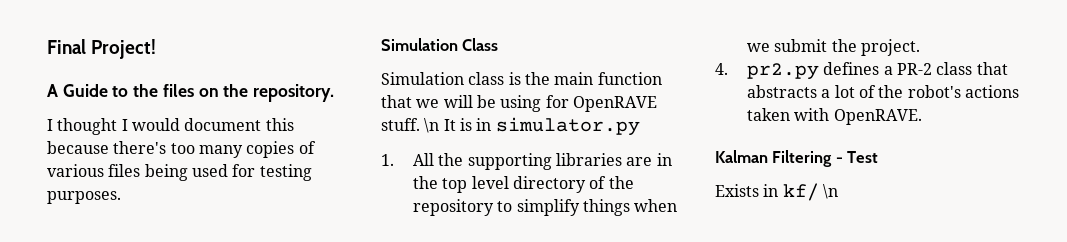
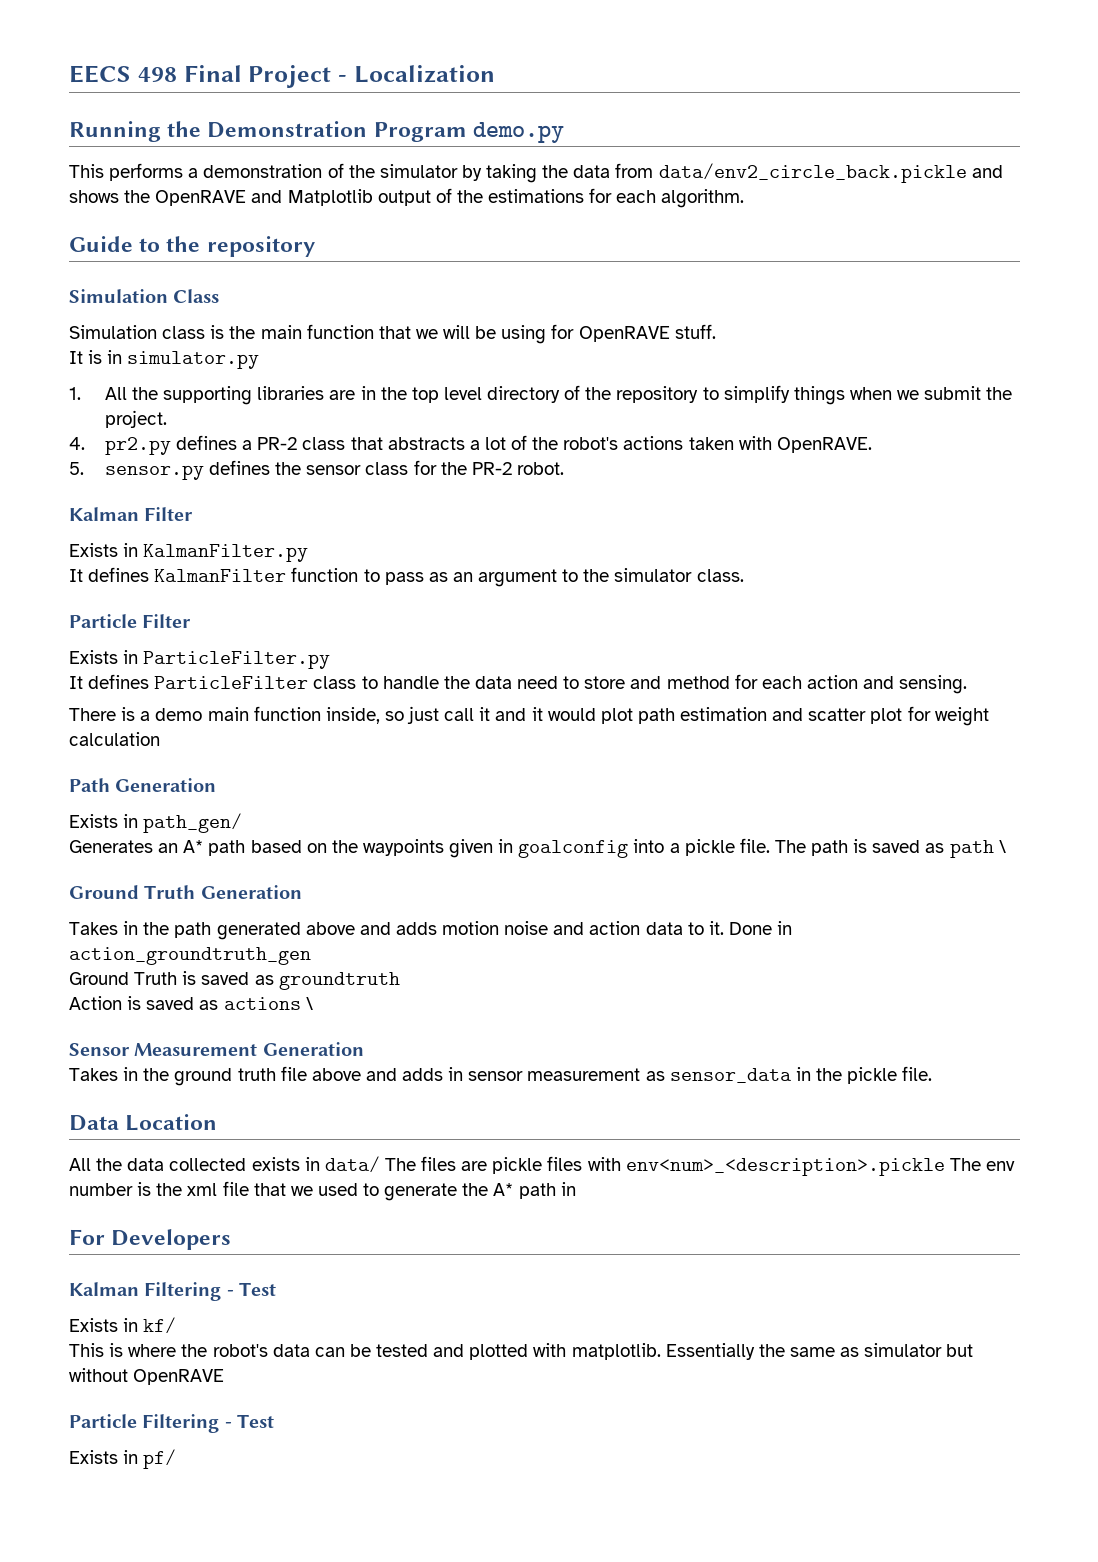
- Final Project!
- A Guide to the files on the repository.
- I thought I would document this because there's too many copies of various files being used for testing purposes.
+ EECS 498 Final Project - Localization
+ Running the Demonstration Program demo.py
+ This performs a demonstration of the simulator by taking the data from data/env2_circle_back.pickle and shows the OpenRAVE and Matplotlib output of the estimations for each algorithm.
+ Guide to the repository
- Simulation class is the main function that we will be using for OpenRAVE stuff. \n It is in simulator.py
+ Simulation class is the main function that we will be using for OpenRAVE stuff.
+ It is in simulator.py
+ 5. sensor.py defines the sensor class for the PR-2 robot.
+ Kalman Filter
+ Exists in KalmanFilter.py
+ It defines KalmanFilter function to pass as an argument to the simulator class.
+ Particle Filter
+ Exists in ParticleFilter.py
+ It defines ParticleFilter class to handle the data need to store and method for each action and sensing.
+ There is a demo main function inside, so just call it and it would plot path estimation and scatter plot for weight calculation
+ Path Generation
+ Exists in path_gen/
+ Generates an A* path based on the waypoints given in goalconfig into a pickle file. The path is saved as path \
+ Ground Truth Generation
+ Takes in the path generated above and adds motion noise and action data to it. Done in action_groundtruth_gen
+ Ground Truth is saved as groundtruth
+ Action is saved as actions \
+ Sensor Measurement Generation
+ Takes in the ground truth file above and adds in sensor measurement as sensor_data in the pickle file.
+ Data Location
+ All the data collected exists in data/ The files are pickle files with env<num>_<description>.pickle The env number is the xml file that we used to generate the A* path in
+ For Developers
- Exists in kf/ \n
+ Exists in kf/
+ This is where the robot's data can be tested and plotted with matplotlib. Essentially the same as simulator but without OpenRAVE
+ Particle Filtering - Test
+ Exists in pf/

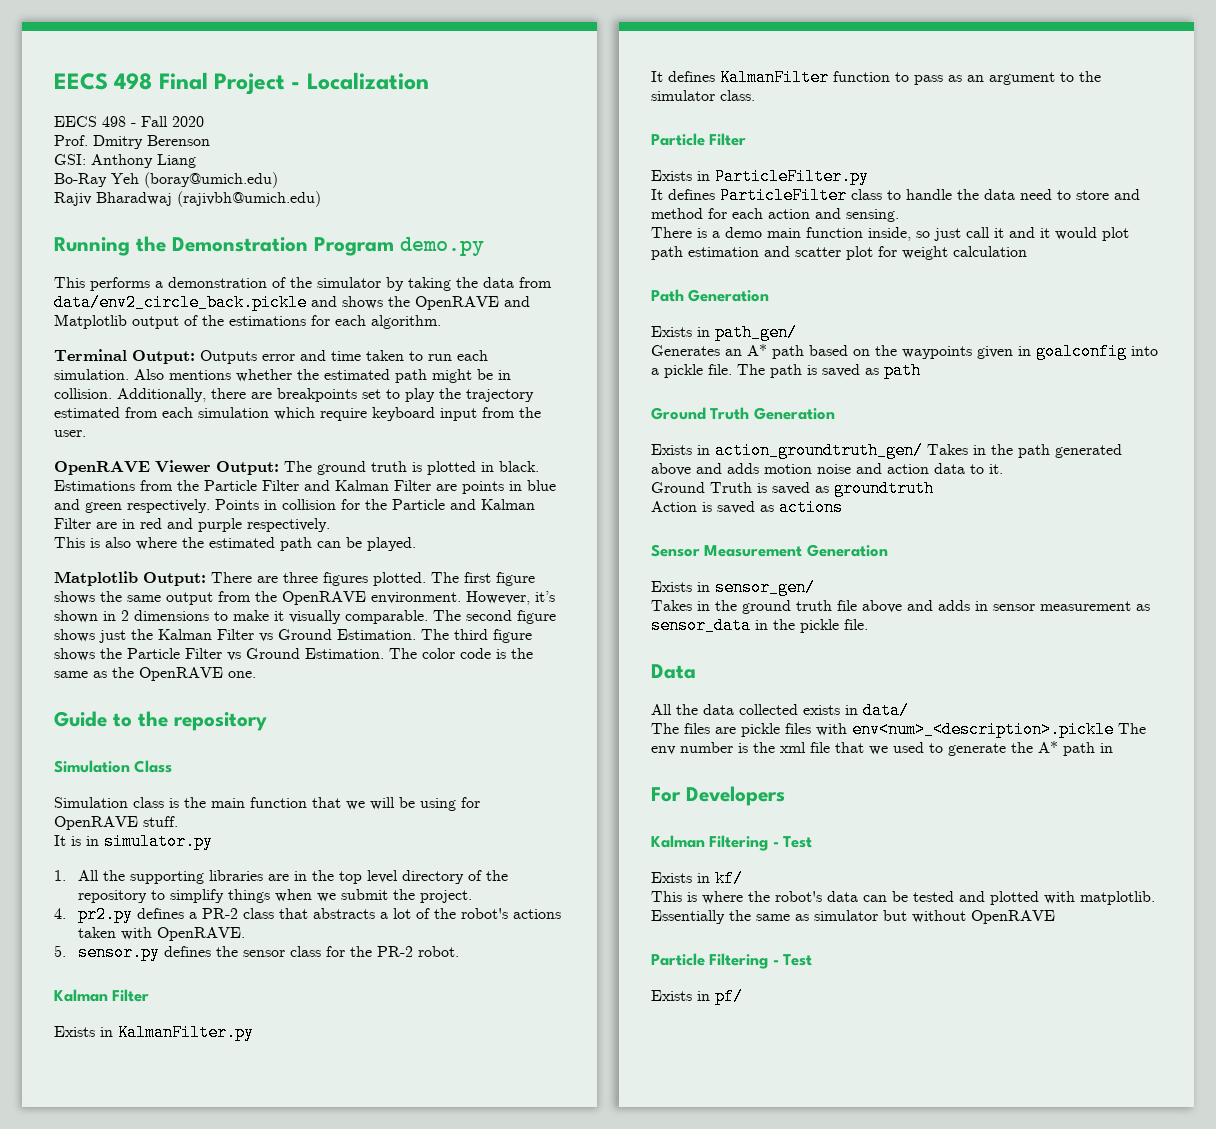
+ EECS 498 - Fall 2020
+ Prof. Dmitry Berenson
+ GSI: Anthony Liang
+ Bo-Ray Yeh (boray@umich.edu)
+ Rajiv Bharadwaj (rajivbh@umich.edu)
+ Terminal Output: Outputs error and time taken to run each simulation. Also mentions whether the estimated path might be in collision. Additionally, there are breakpoints set to play the trajectory estimated from each simulation which require keyboard input from the user.
+ OpenRAVE Viewer Output: The ground truth is plotted in black. Estimations from the Particle Filter and Kalman Filter are points in blue and green respectively. Points in collision for the Particle and Kalman Filter are in red and purple respectively.
+ This is also where the estimated path can be played.
+ Matplotlib Output: There are three figures plotted. The first figure shows the same output from the OpenRAVE environment. However, it’s shown in 2 dimensions to make it visually comparable. The second figure shows just the Kalman Filter vs Ground Estimation. The third figure shows the Particle Filter vs Ground Estimation. The color code is the same as the OpenRAVE one.
- The path is saved as path \
+ The path is saved as path
- Takes in the path generated above and adds motion noise and action data to it. Done in action_groundtruth_gen
+ Exists in action_groundtruth_gen/ Takes in the path generated above and adds motion noise and action data to it.
- Action is saved as actions \
+ Action is saved as actions
+ Exists in sensor_gen/
- Data Location
+ Data
- All the data collected exists in data/ The files are pickle files with env<num>_<description>.pickle The env number is the xml file that we used to generate the A* path in
+ All the data collected exists in data/
+ The files are pickle files with env<num>_<description>.pickle The env number is the xml file that we used to generate the A* path in

